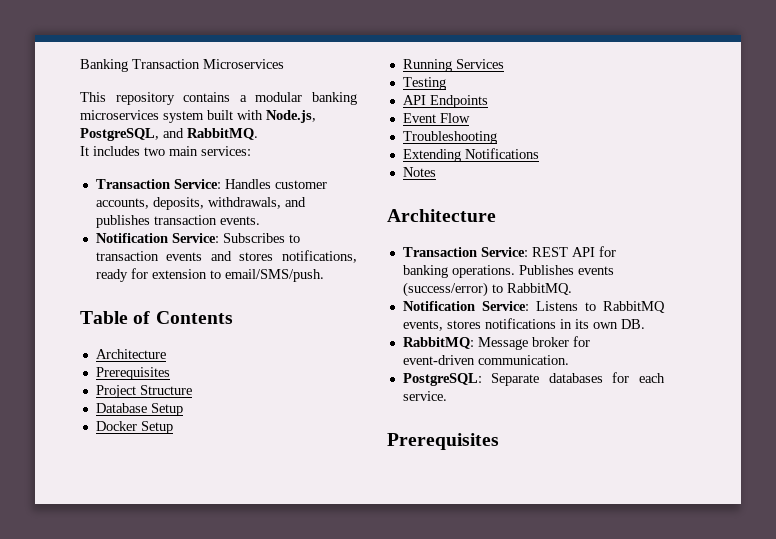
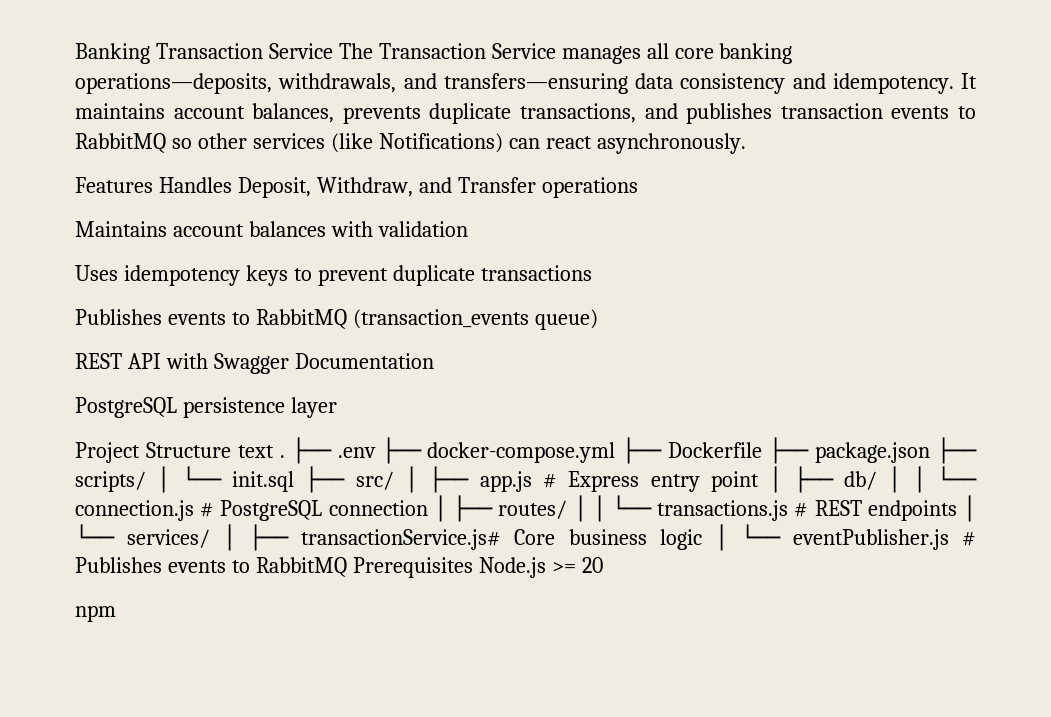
- Banking Transaction Microservices
- This repository contains a modular banking microservices system built with Node.js, PostgreSQL, and RabbitMQ.
- It includes two main services:
- Transaction Service: Handles customer accounts, deposits, withdrawals, and publishes transaction events.
- Notification Service: Subscribes to transaction events and stores notifications, ready for extension to email/SMS/push.
- Table of Contents
- Architecture
- Prerequisites
- Project Structure
- Database Setup
- Docker Setup
- Running Services
- Testing
- API Endpoints
- Event Flow
- Troubleshooting
- Extending Notifications
- Notes
- Architecture
- Transaction Service: REST API for banking operations. Publishes events (success/error) to RabbitMQ.
- Notification Service: Listens to RabbitMQ events, stores notifications in its own DB.
- RabbitMQ: Message broker for event-driven communication.
- PostgreSQL: Separate databases for each service.
- Prerequisites
+ Banking Transaction Service The Transaction Service manages all core banking operations—deposits, withdrawals, and transfers—ensuring data consistency and idempotency. It maintains account balances, prevents duplicate transactions, and publishes transaction events to RabbitMQ so other services (like Notifications) can react asynchronously.
+ Features Handles Deposit, Withdraw, and Transfer operations
+ Maintains account balances with validation
+ Uses idempotency keys to prevent duplicate transactions
+ Publishes events to RabbitMQ (transaction_events queue)
+ REST API with Swagger Documentation
+ PostgreSQL persistence layer
+ Project Structure text . ├── .env ├── docker-compose.yml ├── Dockerfile ├── package.json ├── scripts/ │ └── init.sql ├── src/ │ ├── app.js # Express entry point │ ├── db/ │ │ └── connection.js # PostgreSQL connection │ ├── routes/ │ │ └── transactions.js # REST endpoints │ └── services/ │ ├── transactionService.js# Core business logic │ └── eventPublisher.js # Publishes events to RabbitMQ Prerequisites Node.js >= 20
+ npm

